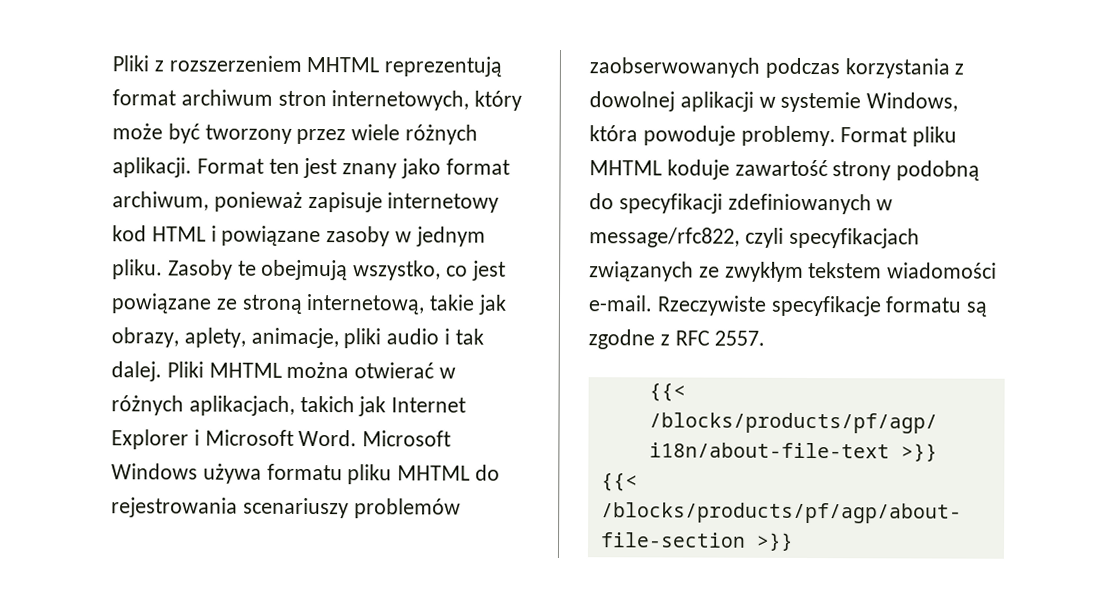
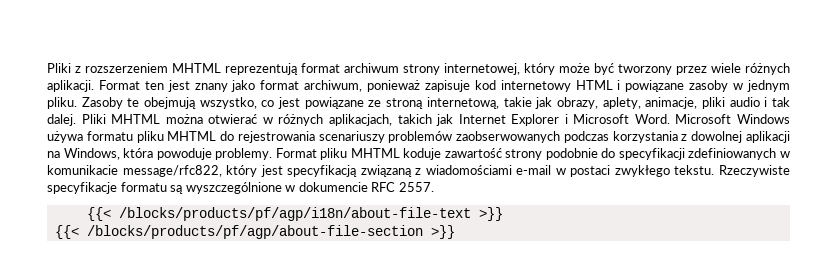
- Pliki z rozszerzeniem MHTML reprezentują format archiwum stron internetowych, który może być tworzony przez wiele różnych aplikacji.
+ Pliki z rozszerzeniem MHTML reprezentują format archiwum strony internetowej, który może być tworzony przez wiele różnych aplikacji.
- Format ten jest znany jako format archiwum, ponieważ zapisuje internetowy kod HTML i powiązane zasoby w jednym pliku.
+ Format ten jest znany jako format archiwum, ponieważ zapisuje kod internetowy HTML i powiązane zasoby w jednym pliku.
- Microsoft Windows używa formatu pliku MHTML do rejestrowania scenariuszy problemów zaobserwowanych podczas korzystania z dowolnej aplikacji w systemie Windows, która powoduje problemy.
+ Microsoft Windows używa formatu pliku MHTML do rejestrowania scenariuszy problemów zaobserwowanych podczas korzystania z dowolnej aplikacji na Windows, która powoduje problemy.
- Format pliku MHTML koduje zawartość strony podobną do specyfikacji zdefiniowanych w message/rfc822, czyli specyfikacjach związanych ze zwykłym tekstem wiadomości e-mail.
+ Format pliku MHTML koduje zawartość strony podobnie do specyfikacji zdefiniowanych w komunikacie message/rfc822, który jest specyfikacją związaną z wiadomościami e-mail w postaci zwykłego tekstu.
- Rzeczywiste specyfikacje formatu są zgodne z RFC 2557.
+ Rzeczywiste specyfikacje formatu są wyszczególnione w dokumencie RFC 2557.

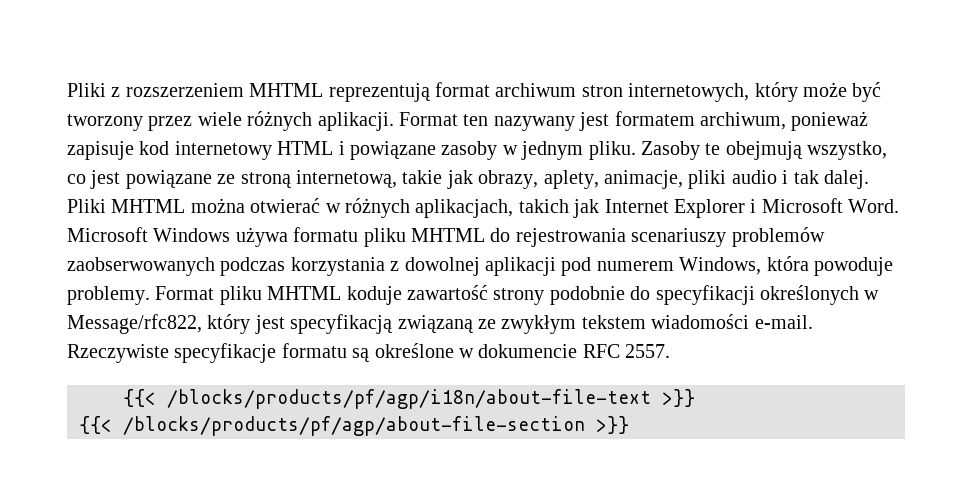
- Pliki z rozszerzeniem MHTML reprezentują format archiwum strony internetowej, który może być tworzony przez wiele różnych aplikacji.
+ Pliki z rozszerzeniem MHTML reprezentują format archiwum stron internetowych, który może być tworzony przez wiele różnych aplikacji.
- Format ten jest znany jako format archiwum, ponieważ zapisuje kod internetowy HTML i powiązane zasoby w jednym pliku.
+ Format ten nazywany jest formatem archiwum, ponieważ zapisuje kod internetowy HTML i powiązane zasoby w jednym pliku.
- Microsoft Windows używa formatu pliku MHTML do rejestrowania scenariuszy problemów zaobserwowanych podczas korzystania z dowolnej aplikacji na Windows, która powoduje problemy.
+ Microsoft Windows używa formatu pliku MHTML do rejestrowania scenariuszy problemów zaobserwowanych podczas korzystania z dowolnej aplikacji pod numerem Windows, która powoduje problemy.
- Format pliku MHTML koduje zawartość strony podobnie do specyfikacji zdefiniowanych w komunikacie message/rfc822, który jest specyfikacją związaną z wiadomościami e-mail w postaci zwykłego tekstu.
+ Format pliku MHTML koduje zawartość strony podobnie do specyfikacji określonych w Message/rfc822, który jest specyfikacją związaną ze zwykłym tekstem wiadomości e-mail.
- Rzeczywiste specyfikacje formatu są wyszczególnione w dokumencie RFC 2557.
+ Rzeczywiste specyfikacje formatu są określone w dokumencie RFC 2557.

